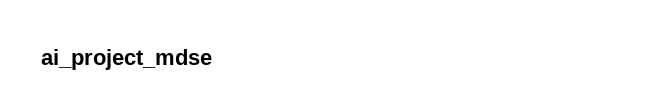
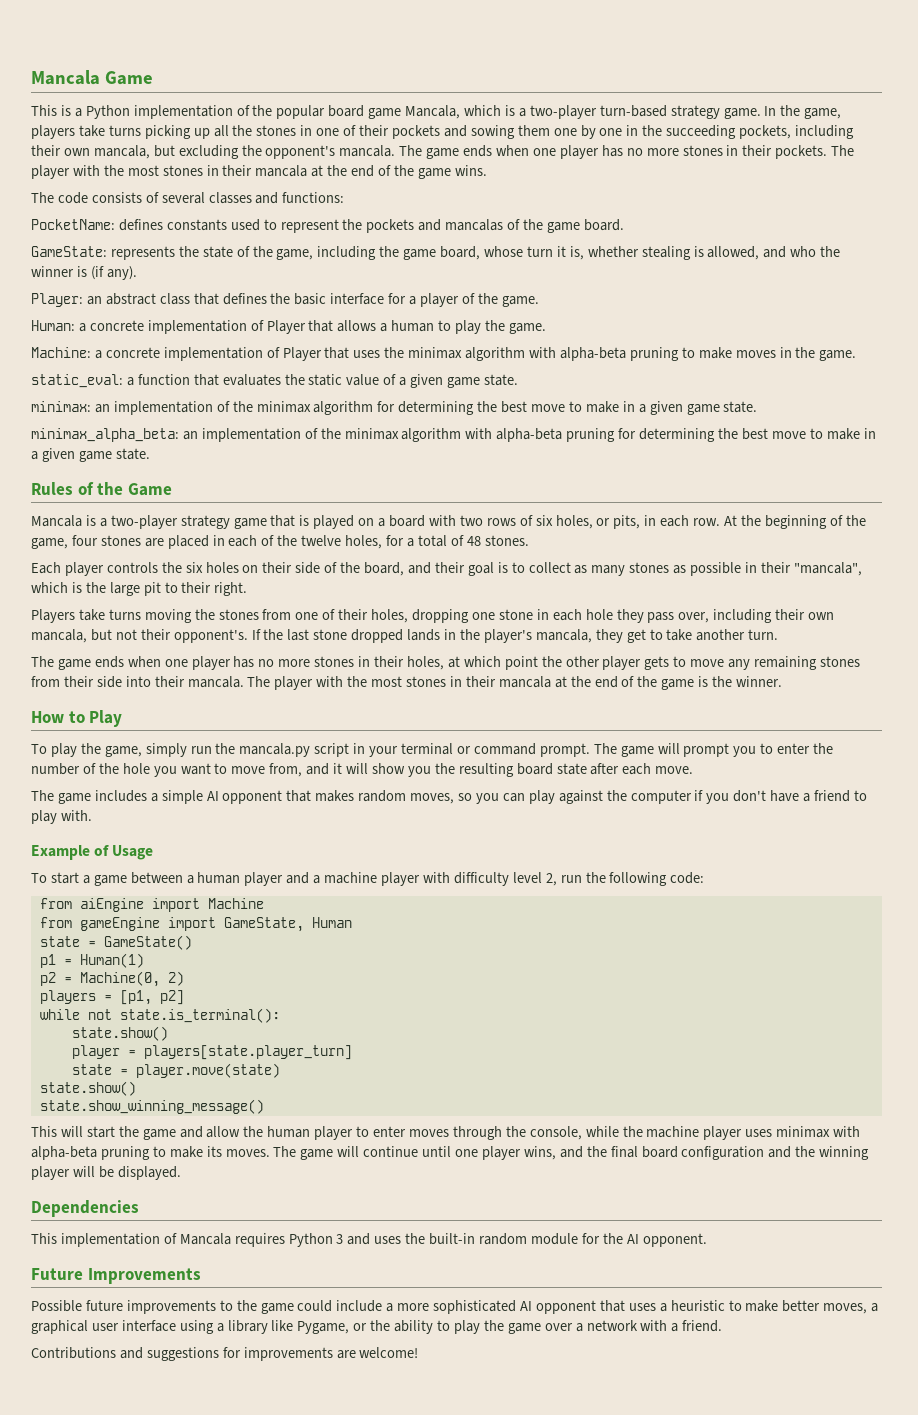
- ai_project_mdse
+ Mancala Game
+ This is a Python implementation of the popular board game Mancala, which is a two-player turn-based strategy game. In the game, players take turns picking up all the stones in one of their pockets and sowing them one by one in the succeeding pockets, including their own mancala, but excluding the opponent's mancala. The game ends when one player has no more stones in their pockets. The player with the most stones in their mancala at the end of the game wins.
+ The code consists of several classes and functions:
+ PocketName: defines constants used to represent the pockets and mancalas of the game board.
+ GameState: represents the state of the game, including the game board, whose turn it is, whether stealing is allowed, and who the winner is (if any).
+ Player: an abstract class that defines the basic interface for a player of the game.
+ Human: a concrete implementation of Player that allows a human to play the game.
+ Machine: a concrete implementation of Player that uses the minimax algorithm with alpha-beta pruning to make moves in the game.
+ static_eval: a function that evaluates the static value of a given game state.
+ minimax: an implementation of the minimax algorithm for determining the best move to make in a given game state.
+ minimax_alpha_beta: an implementation of the minimax algorithm with alpha-beta pruning for determining the best move to make in a given game state.
+ Rules of the Game
+ Mancala is a two-player strategy game that is played on a board with two rows of six holes, or pits, in each row. At the beginning of the game, four stones are placed in each of the twelve holes, for a total of 48 stones.
+ Each player controls the six holes on their side of the board, and their goal is to collect as many stones as possible in their "mancala", which is the large pit to their right.
+ Players take turns moving the stones from one of their holes, dropping one stone in each hole they pass over, including their own mancala, but not their opponent's. If the last stone dropped lands in the player's mancala, they get to take another turn.
+ The game ends when one player has no more stones in their holes, at which point the other player gets to move any remaining stones from their side into their mancala. The player with the most stones in their mancala at the end of the game is the winner.
+ How to Play
+ To play the game, simply run the mancala.py script in your terminal or command prompt. The game will prompt you to enter the number of the hole you want to move from, and it will show you the resulting board state after each move.
+ The game includes a simple AI opponent that makes random moves, so you can play against the computer if you don't have a friend to play with.
+ Example of Usage
+ To start a game between a human player and a machine player with difficulty level 2, run the following code:
+ from aiEngine import Machine
+ from gameEngine import GameState, Human
+ state = GameState()
+ p1 = Human(1)
+ p2 = Machine(0, 2)
+ players = [p1, p2]
+ while not state.is_terminal():
+ state.show()
+ player = players[state.player_turn]
+ state = player.move(state)
+ state.show()
+ state.show_winning_message()
+ This will start the game and allow the human player to enter moves through the console, while the machine player uses minimax with alpha-beta pruning to make its moves. The game will continue until one player wins, and the final board configuration and the winning player will be displayed.
+ Dependencies
+ This implementation of Mancala requires Python 3 and uses the built-in random module for the AI opponent.
+ Future Improvements
+ Possible future improvements to the game could include a more sophisticated AI opponent that uses a heuristic to make better moves, a graphical user interface using a library like Pygame, or the ability to play the game over a network with a friend.
+ Contributions and suggestions for improvements are welcome!

